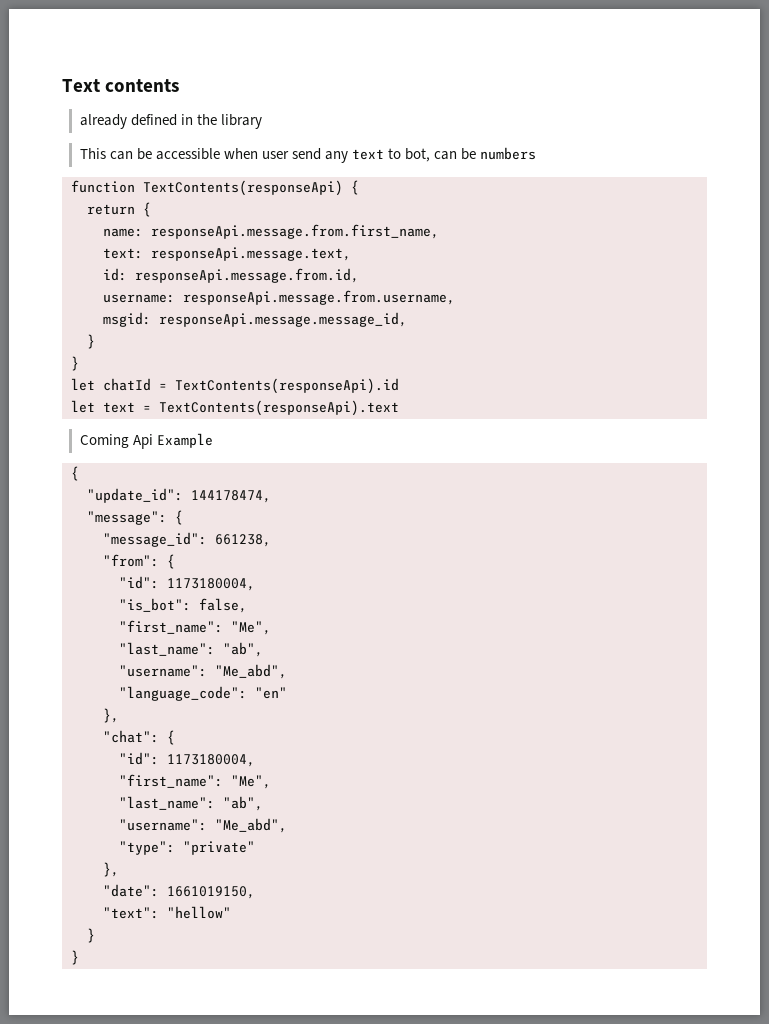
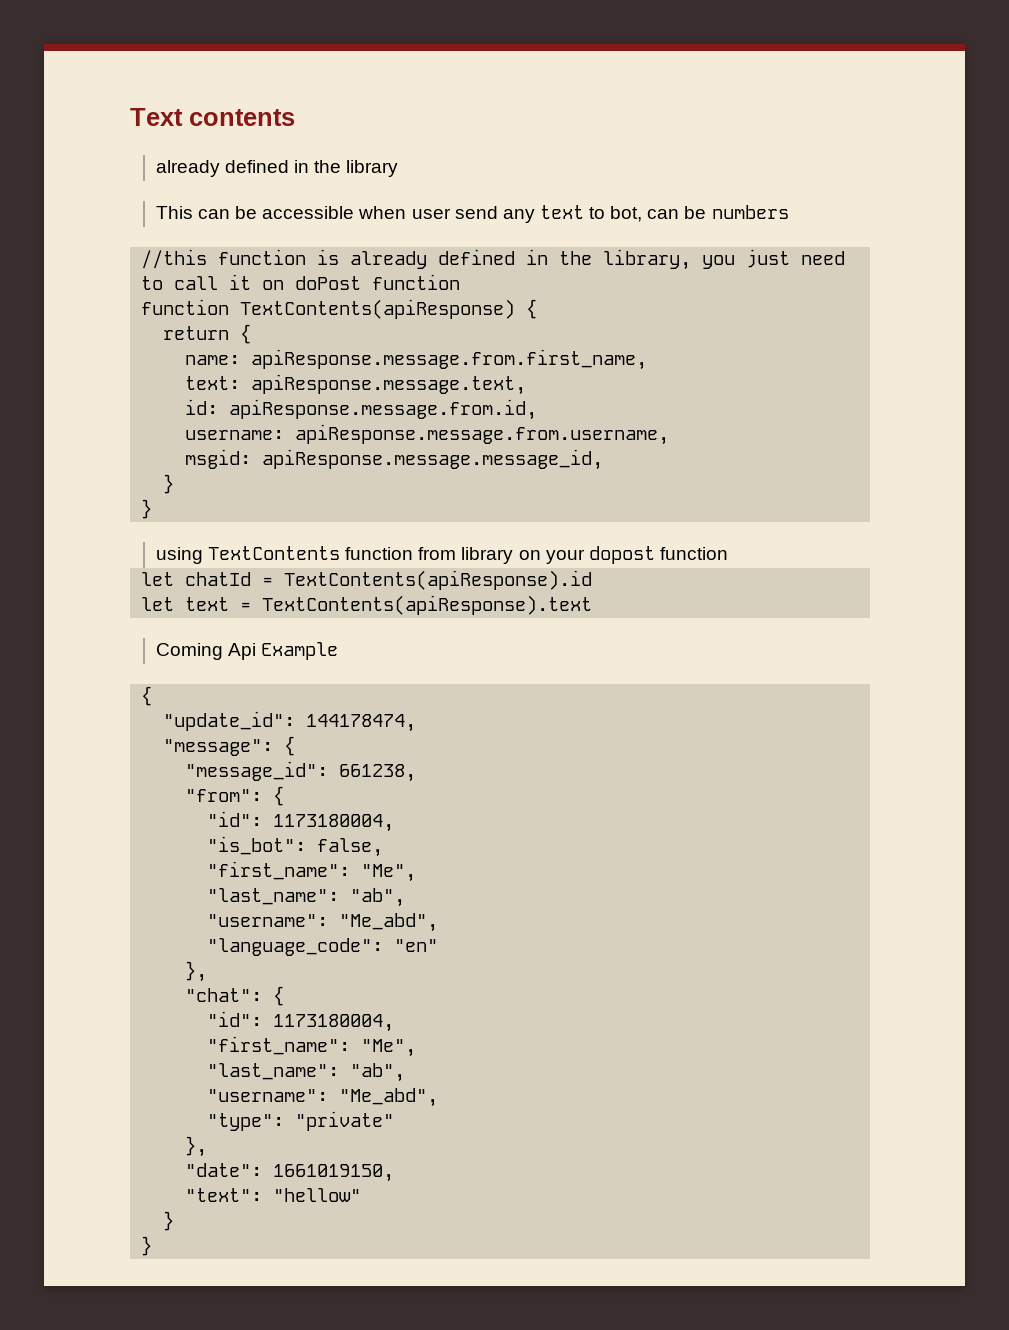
- function TextContents(responseApi) {
+ //this function is already defined in the library, you just need to call it on doPost function
+ function TextContents(apiResponse) {
- name: responseApi.message.from.first_name,
+ name: apiResponse.message.from.first_name,
- text: responseApi.message.text,
+ text: apiResponse.message.text,
- id: responseApi.message.from.id,
+ id: apiResponse.message.from.id,
- username: responseApi.message.from.username,
+ username: apiResponse.message.from.username,
- msgid: responseApi.message.message_id,
+ msgid: apiResponse.message.message_id,
  }
  }
+ using TextContents function from library on your dopost function
- let chatId = TextContents(responseApi).id
+ let chatId = TextContents(apiResponse).id
- let text = TextContents(responseApi).text
+ let text = TextContents(apiResponse).text

